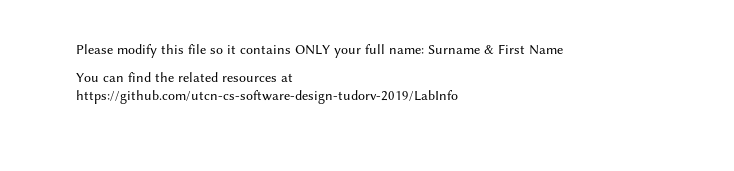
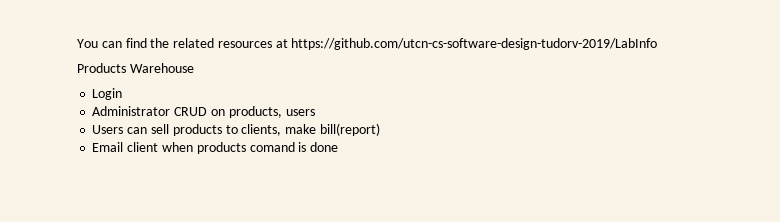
- Please modify this file so it contains ONLY your full name: Surname & First Name
+ Products Warehouse
+ Login
+ Administrator CRUD on products, users
+ Users can sell products to clients, make bill(report)
+ Email client when products comand is done

